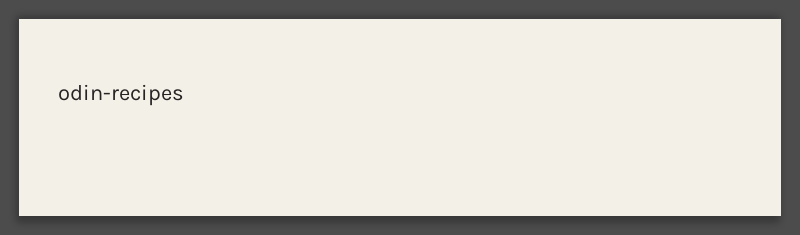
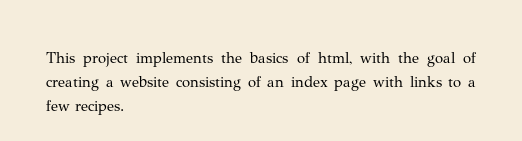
- odin-recipes
+ This project implements the basics of html, with the goal of creating a website consisting of an index page with links to a few recipes.

